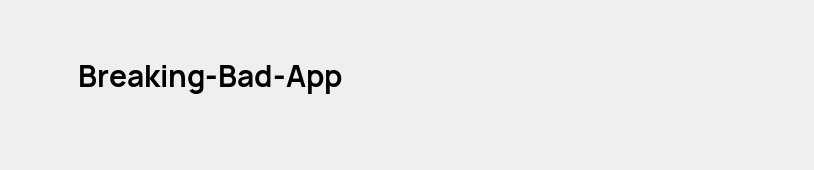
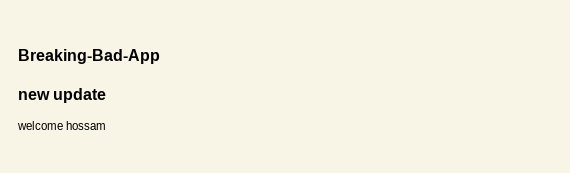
+ new update
+ welcome hossam

